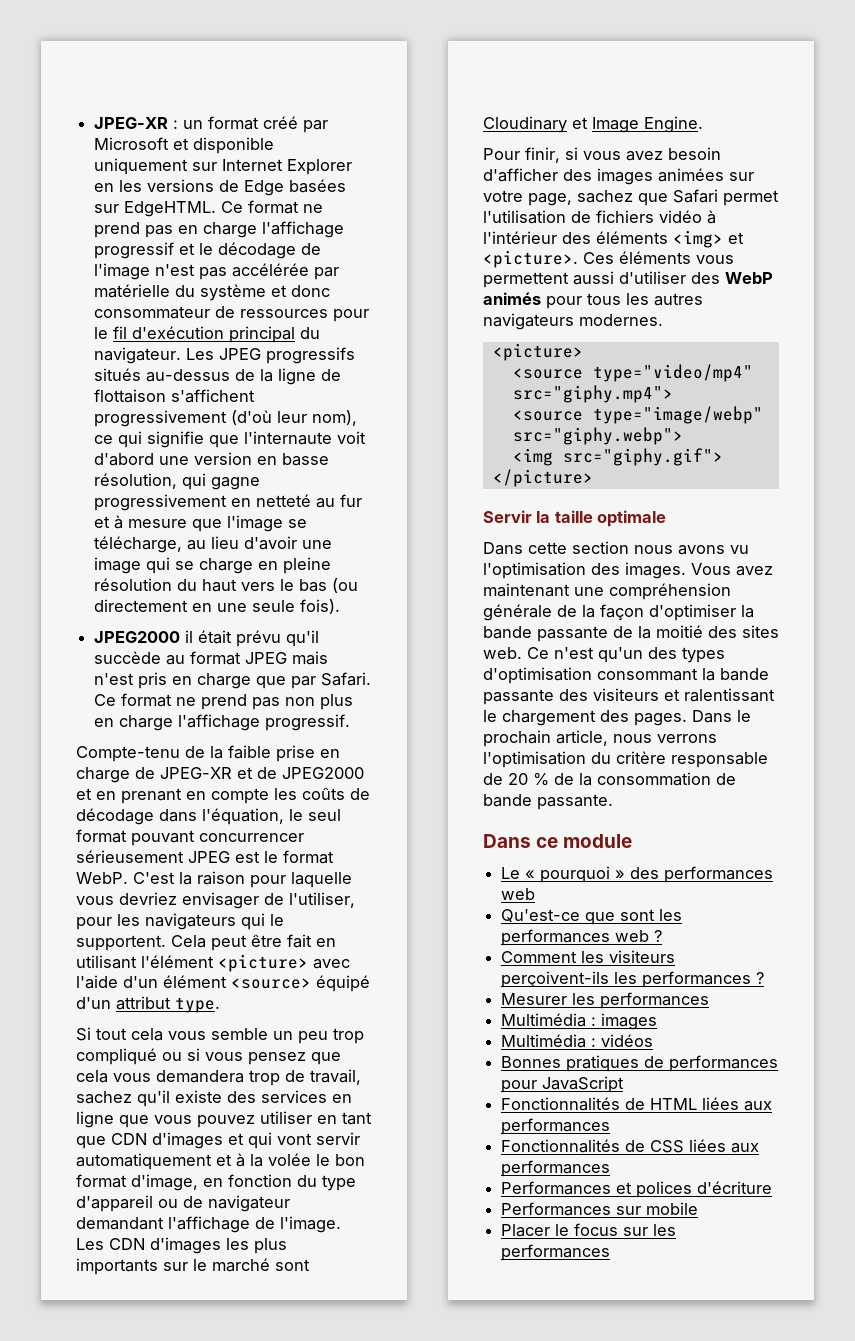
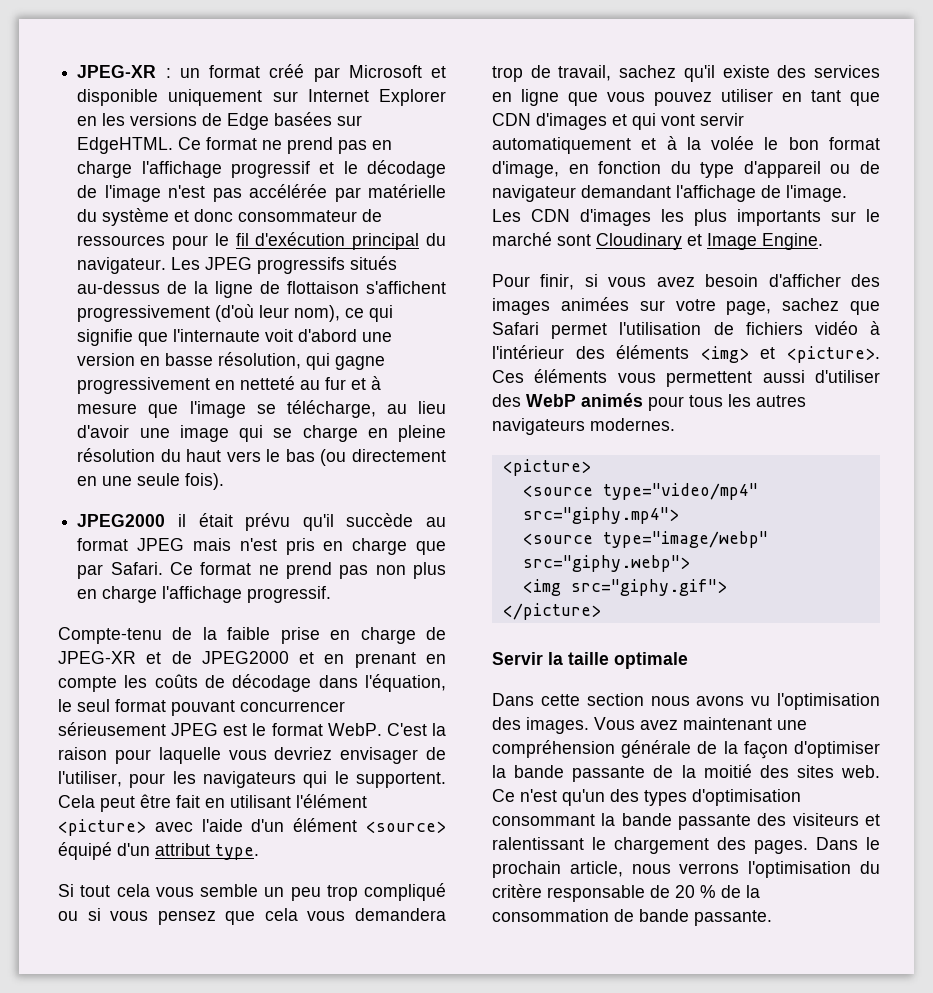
- Dans ce module
- Le « pourquoi » des performances web
- Qu'est-ce que sont les performances web ?
- Comment les visiteurs perçoivent-ils les performances ?
- Mesurer les performances
- Multimédia : images
- Multimédia : vidéos
- Bonnes pratiques de performances pour JavaScript
- Fonctionnalités de HTML liées aux performances
- Fonctionnalités de CSS liées aux performances
- Performances et polices d'écriture
- Performances sur mobile
- Placer le focus sur les performances

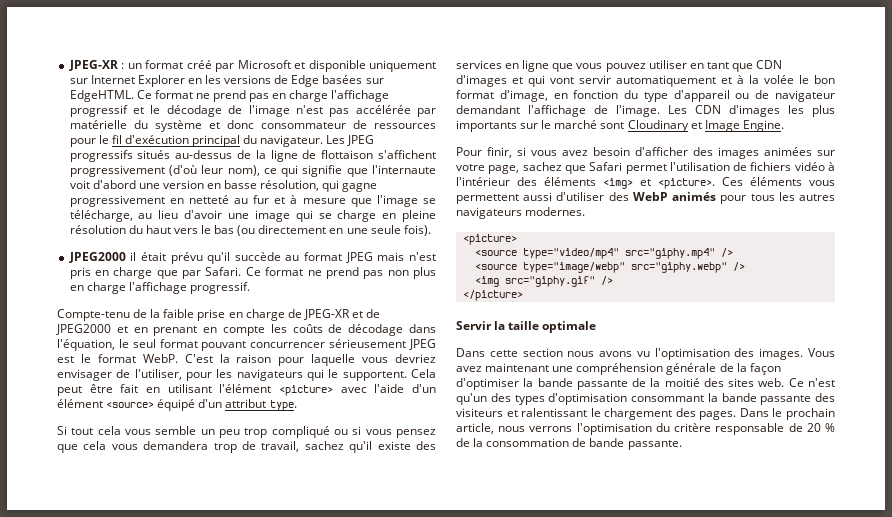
- <source type="video/mp4" src="giphy.mp4">
+ <source type="video/mp4" src="giphy.mp4" />
- <source type="image/webp" src="giphy.webp">
+ <source type="image/webp" src="giphy.webp" />
- <img src="giphy.gif">
+ <img src="giphy.gif" />

